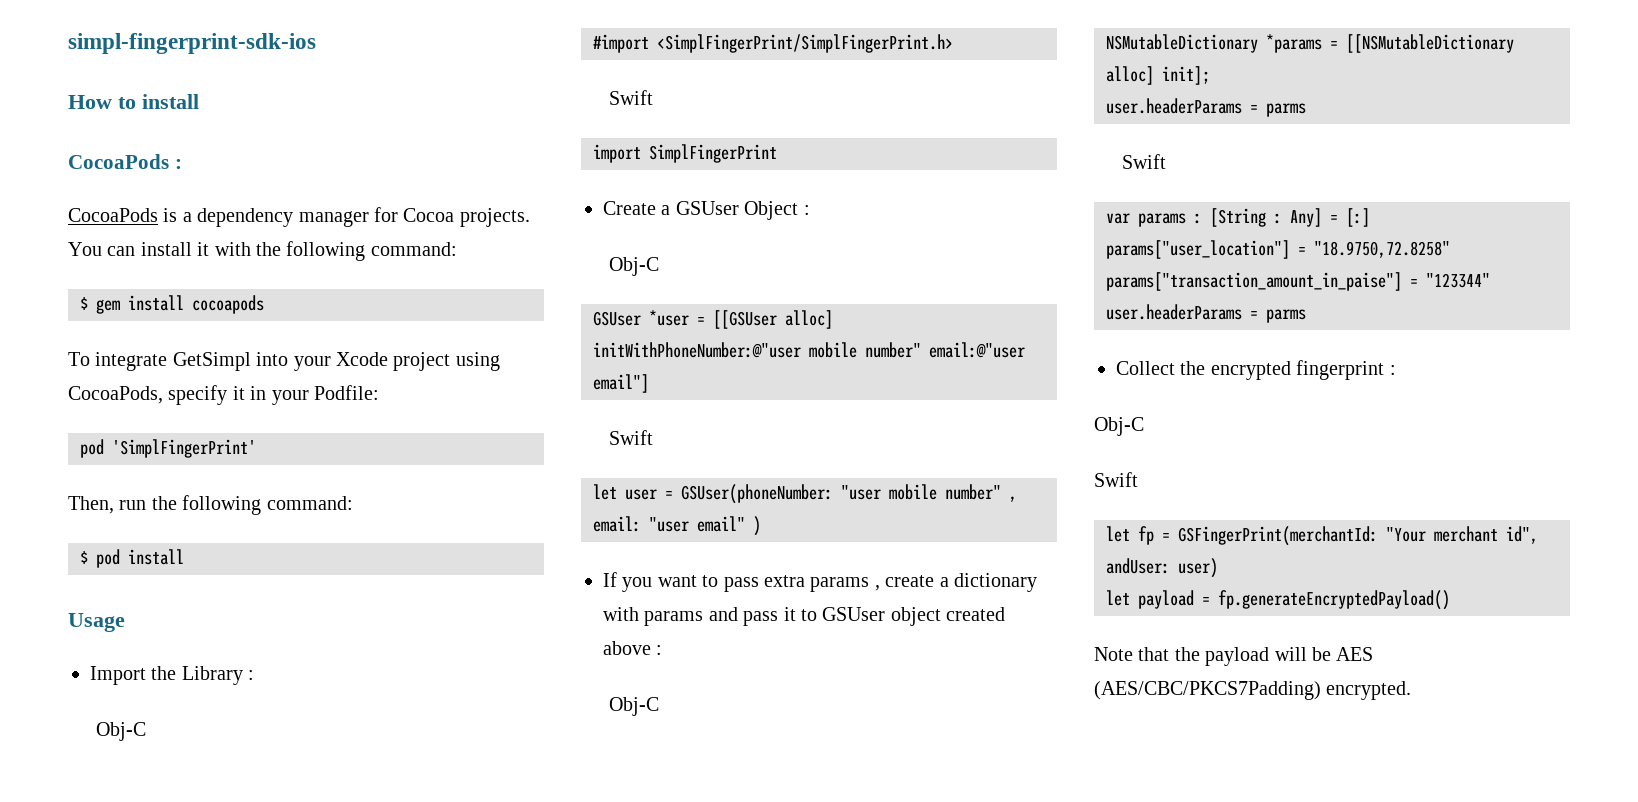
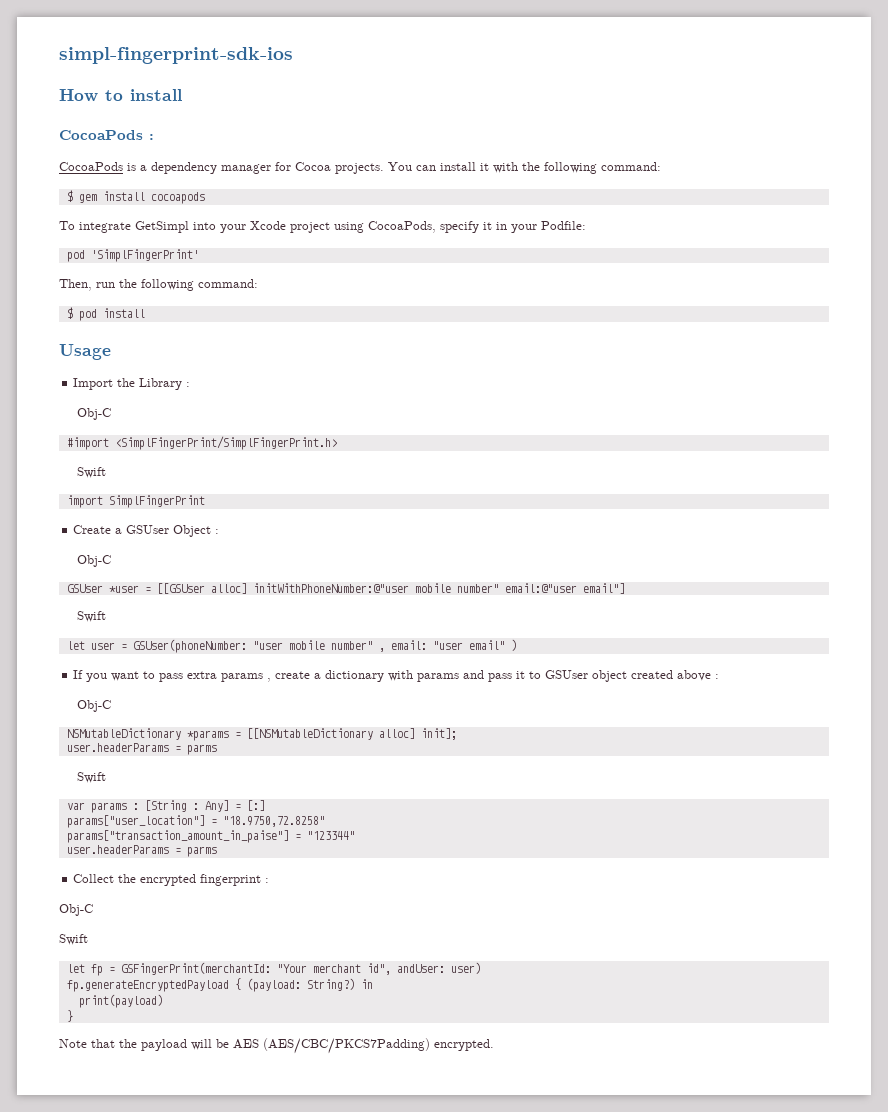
- let payload = fp.generateEncryptedPayload()
+ fp.generateEncryptedPayload { (payload: String?) in
+ print(payload)
+ }

